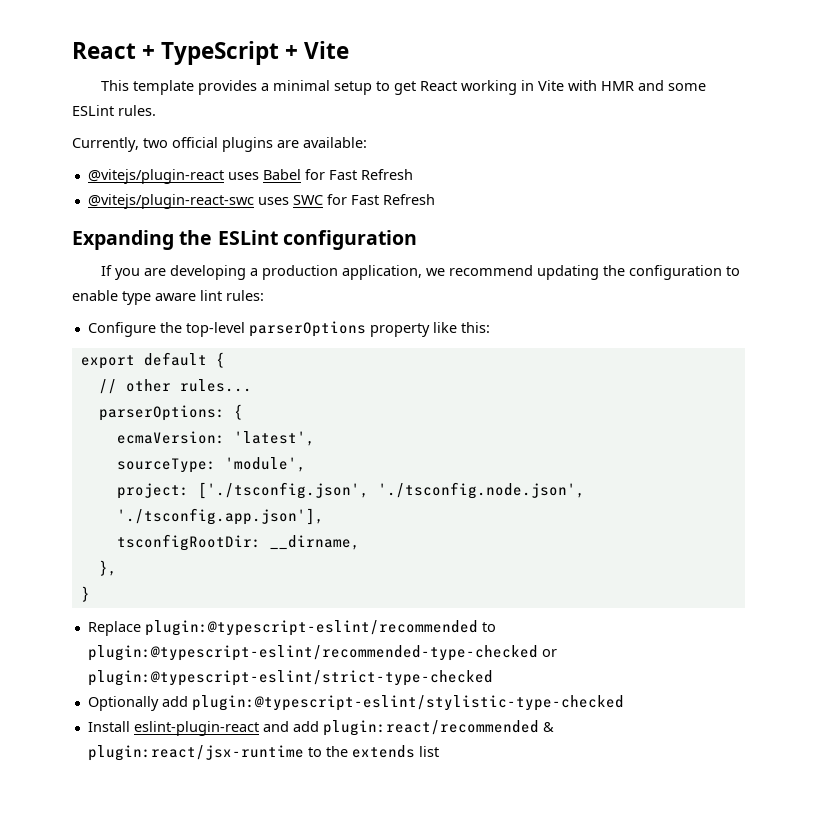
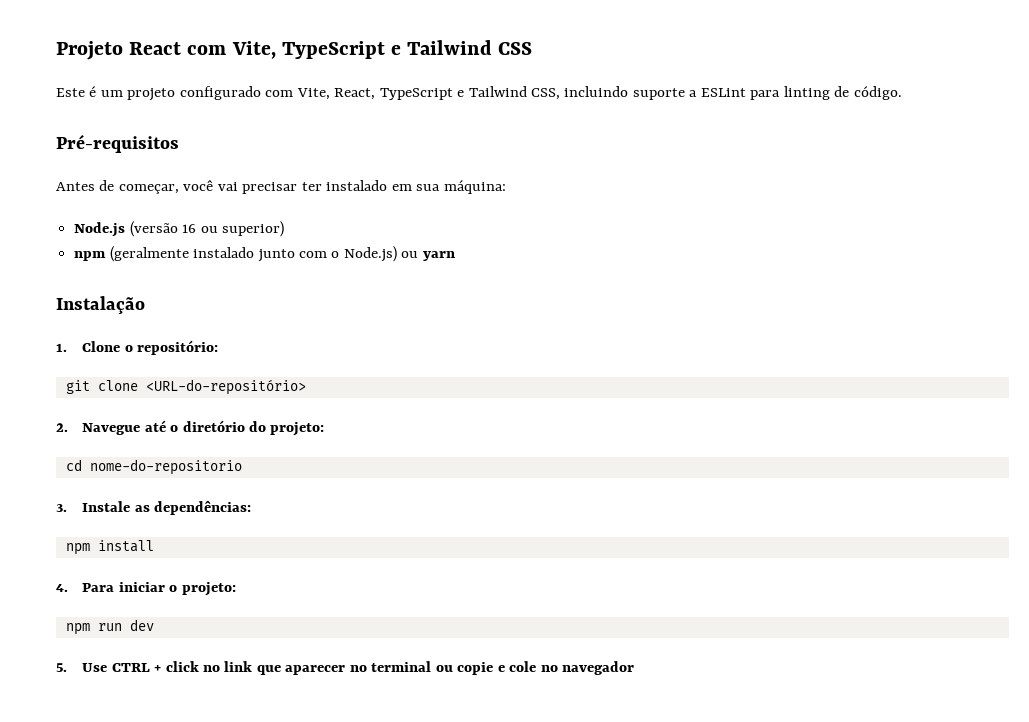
- React + TypeScript + Vite
- This template provides a minimal setup to get React working in Vite with HMR and some ESLint rules.
- Currently, two official plugins are available:
- @vitejs/plugin-react uses Babel for Fast Refresh
- @vitejs/plugin-react-swc uses SWC for Fast Refresh
- Expanding the ESLint configuration
- If you are developing a production application, we recommend updating the configuration to enable type aware lint rules:
- Configure the top-level parserOptions property like this:
- export default {
- // other rules...
- parserOptions: {
- ecmaVersion: 'latest',
- sourceType: 'module',
- project: ['./tsconfig.json', './tsconfig.node.json', './tsconfig.app.json'],
- tsconfigRootDir: __dirname,
- },
- }
- Replace plugin:@typescript-eslint/recommended to plugin:@typescript-eslint/recommended-type-checked or plugin:@typescript-eslint/strict-type-checked
- Optionally add plugin:@typescript-eslint/stylistic-type-checked
- Install eslint-plugin-react and add plugin:react/recommended & plugin:react/jsx-runtime to the extends list
+ Projeto React com Vite, TypeScript e Tailwind CSS
+ Este é um projeto configurado com Vite, React, TypeScript e Tailwind CSS, incluindo suporte a ESLint para linting de código.
+ Pré-requisitos
+ Antes de começar, você vai precisar ter instalado em sua máquina:
+ Node.js (versão 16 ou superior)
+ npm (geralmente instalado junto com o Node.js) ou yarn
+ Instalação
+ 1. Clone o repositório:
+ git clone <URL-do-repositório>
+ 2. Navegue até o diretório do projeto:
+ cd nome-do-repositorio
+ 3. Instale as dependências:
+ npm install
+ 4. Para iniciar o projeto:
+ npm run dev
+ 5. Use CTRL + click no link que aparecer no terminal ou copie e cole no navegador

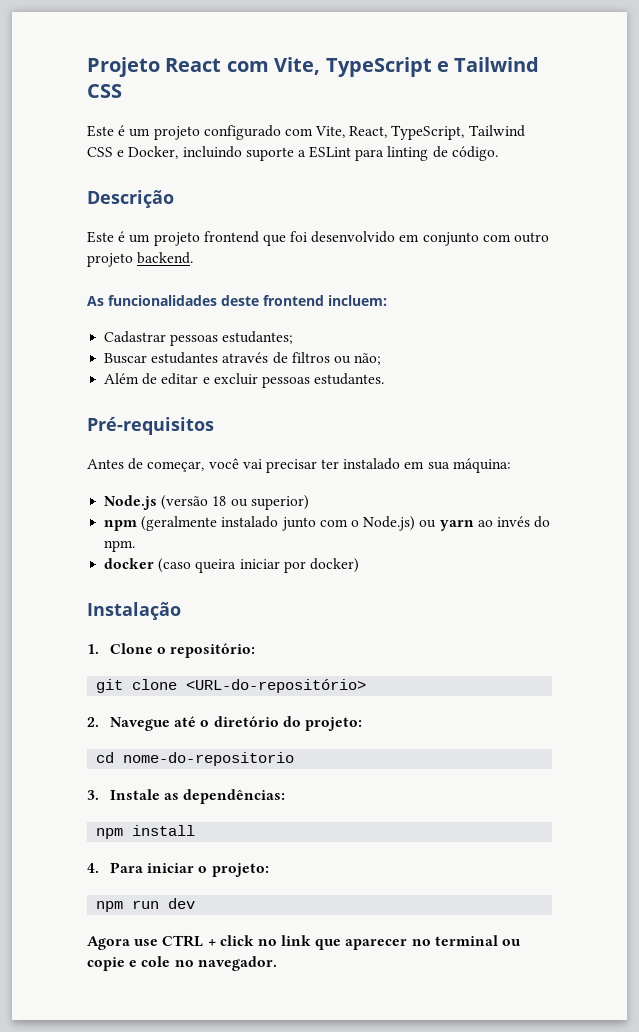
- Este é um projeto configurado com Vite, React, TypeScript e Tailwind CSS, incluindo suporte a ESLint para linting de código.
+ Este é um projeto configurado com Vite, React, TypeScript, Tailwind CSS e Docker, incluindo suporte a ESLint para linting de código.
+ Descrição
+ Este é um projeto frontend que foi desenvolvido em conjunto com outro projeto backend.
+ As funcionalidades deste frontend incluem:
+ Cadastrar pessoas estudantes;
+ Buscar estudantes através de filtros ou não;
+ Além de editar e excluir pessoas estudantes.
- Node.js (versão 16 ou superior)
+ Node.js (versão 18 ou superior)
- npm (geralmente instalado junto com o Node.js) ou yarn
+ npm (geralmente instalado junto com o Node.js) ou yarn ao invés do npm.
+ docker (caso queira iniciar por docker)
- 5. Use CTRL + click no link que aparecer no terminal ou copie e cole no navegador
+ Agora use CTRL + click no link que aparecer no terminal ou copie e cole no navegador.

